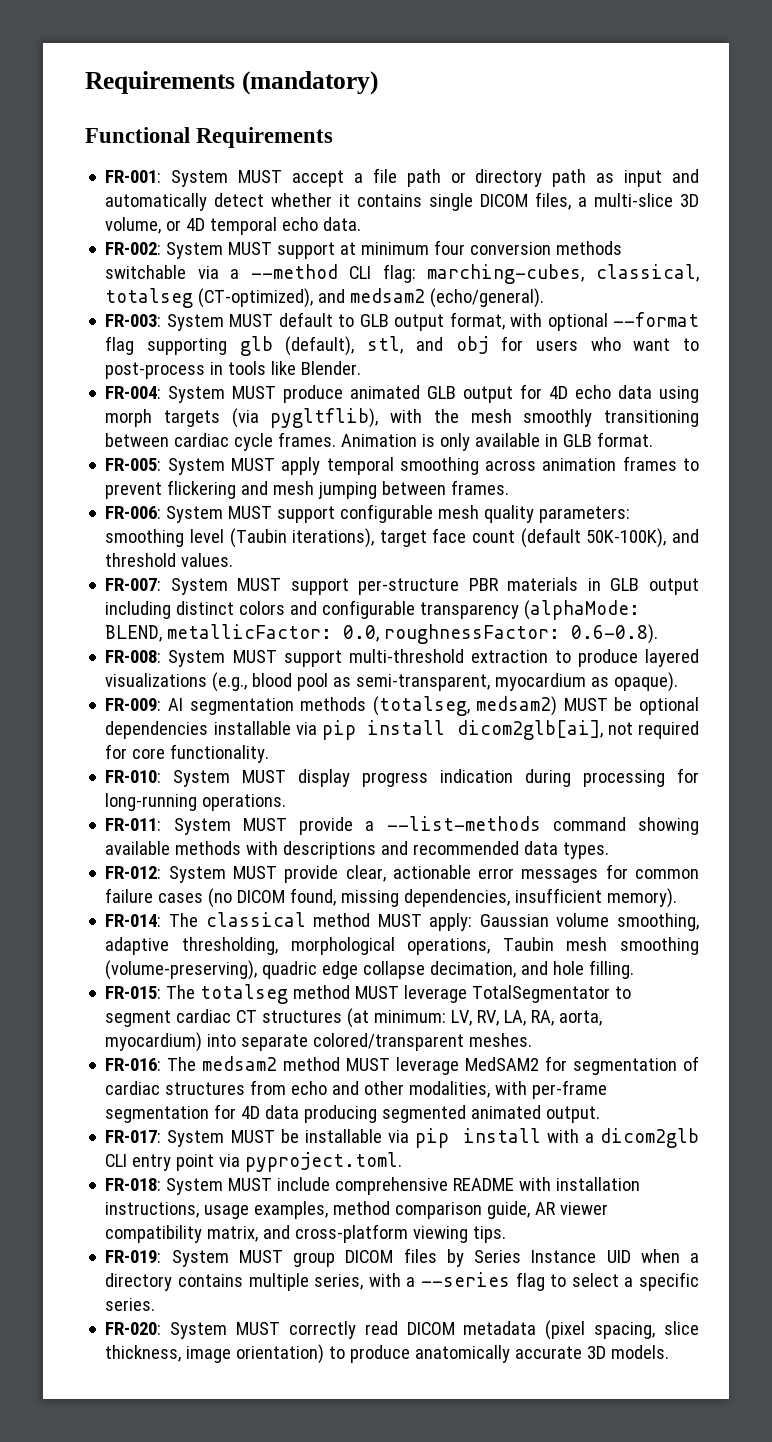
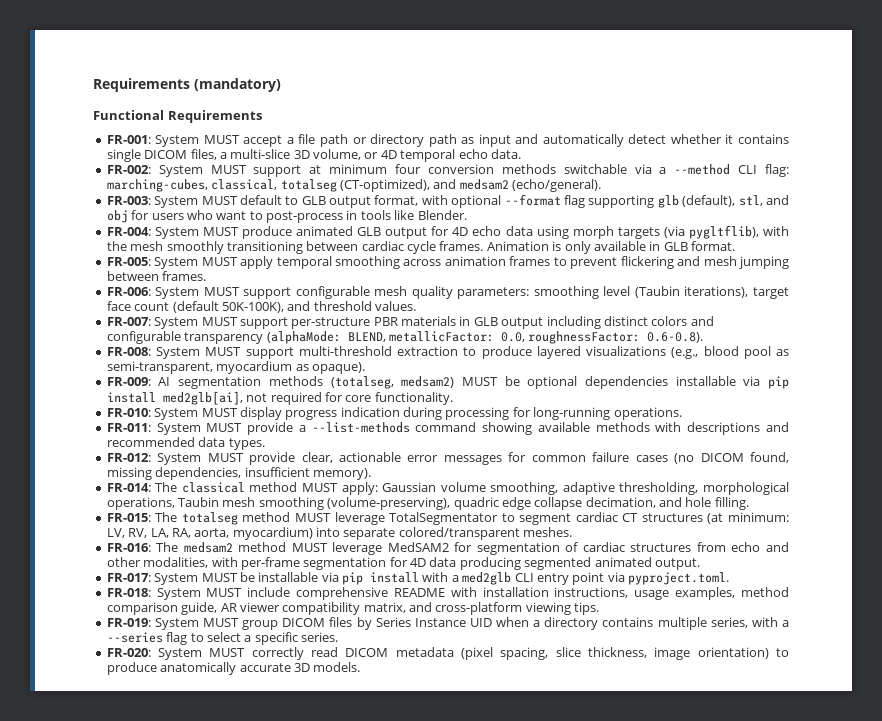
- FR-009: AI segmentation methods (totalseg, medsam2) MUST be optional dependencies installable via pip install dicom2glb[ai], not required for core functionality.
+ FR-009: AI segmentation methods (totalseg, medsam2) MUST be optional dependencies installable via pip install med2glb[ai], not required for core functionality.
- FR-017: System MUST be installable via pip install with a dicom2glb CLI entry point via pyproject.toml.
+ FR-017: System MUST be installable via pip install with a med2glb CLI entry point via pyproject.toml.

